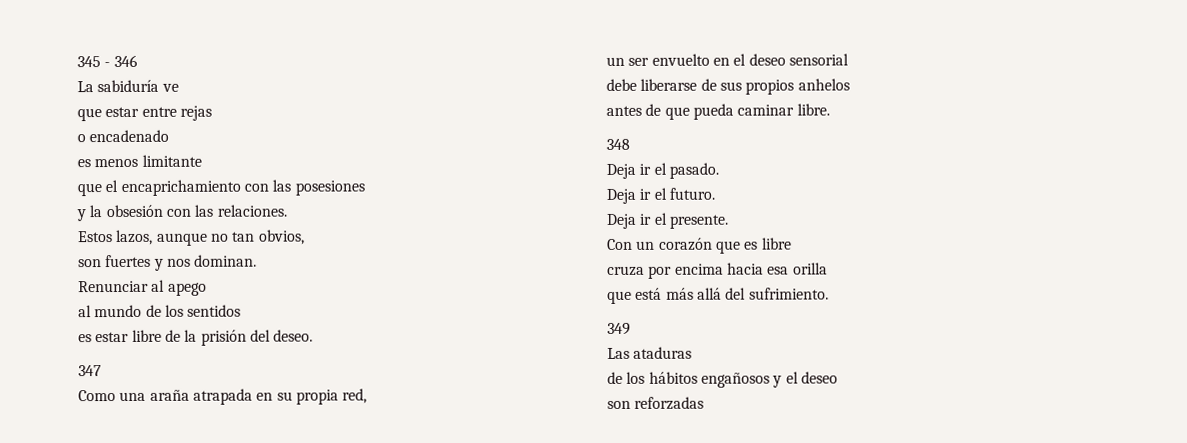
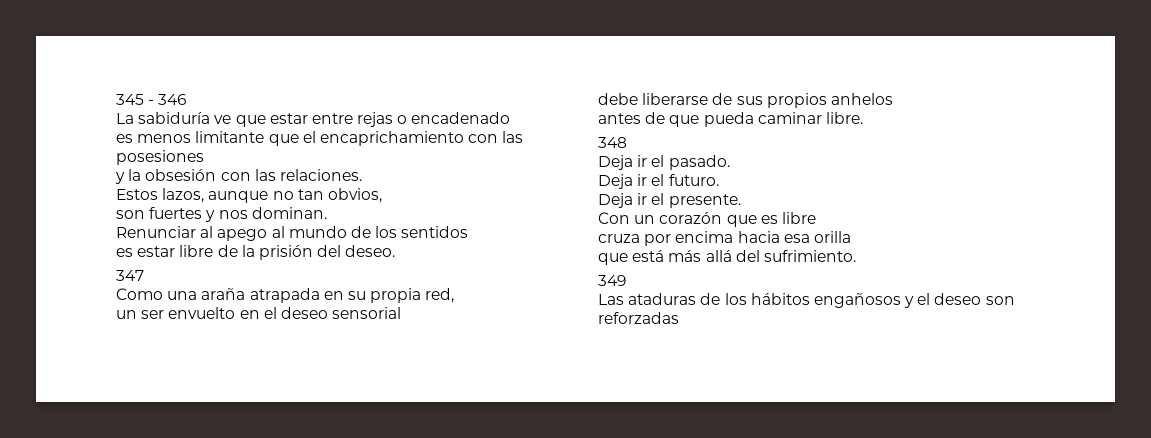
- La sabiduría ve
- que estar entre rejas
- o encadenado
+ La sabiduría ve que estar entre rejas o encadenado
- es menos limitante
- que el encaprichamiento con las posesiones
+ es menos limitante que el encaprichamiento con las posesiones
- Renunciar al apego
- al mundo de los sentidos
+ Renunciar al apego al mundo de los sentidos
- Las ataduras
- de los hábitos engañosos y el deseo
- son reforzadas
+ Las ataduras de los hábitos engañosos y el deseo son reforzadas

